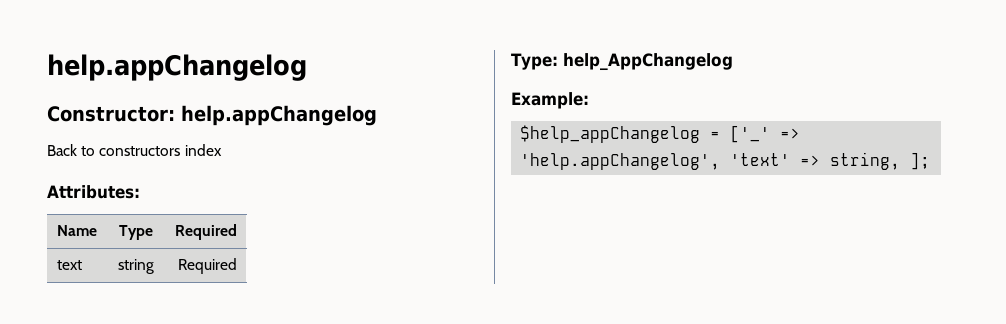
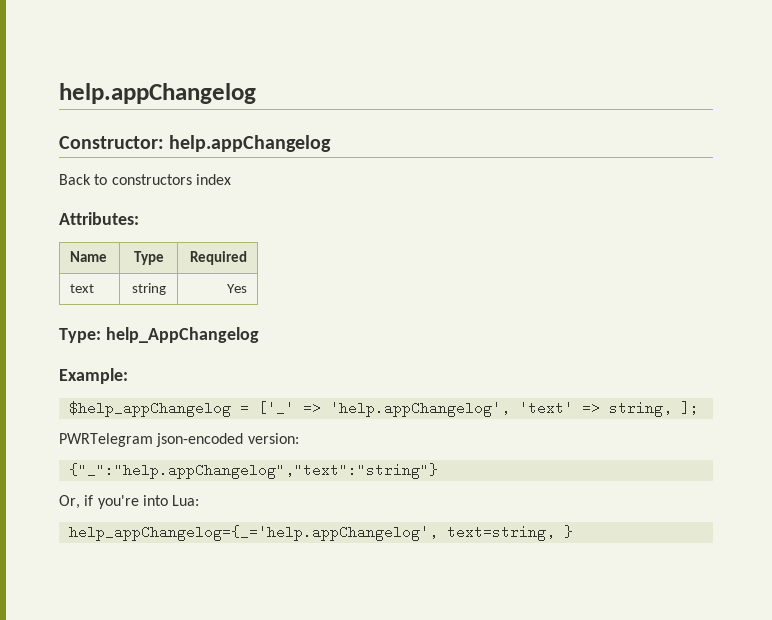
- text | string | Required
+ text | string | Yes
+ PWRTelegram json-encoded version:
+ {"_":"help.appChangelog","text":"string"}
+ Or, if you're into Lua:
+ help_appChangelog={_='help.appChangelog', text=string, }

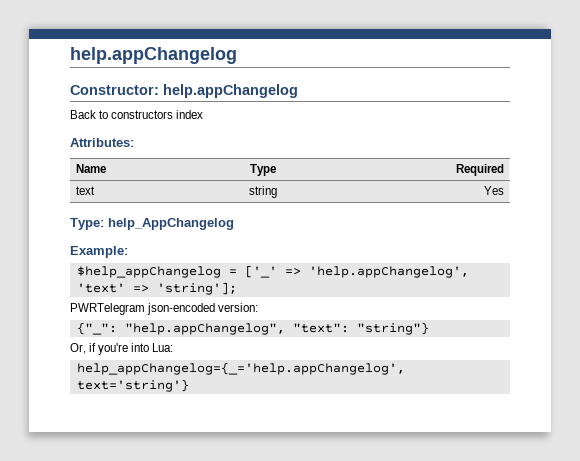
- $help_appChangelog = ['_' => 'help.appChangelog', 'text' => string, ];
+ $help_appChangelog = ['_' => 'help.appChangelog', 'text' => 'string'];
- {"_":"help.appChangelog","text":"string"}
+ {"_": "help.appChangelog", "text": "string"}
- help_appChangelog={_='help.appChangelog', text=string, }
+ help_appChangelog={_='help.appChangelog', text='string'}

